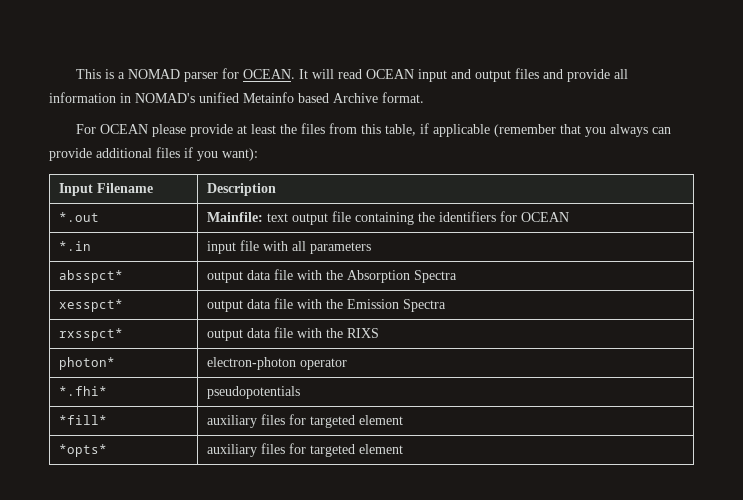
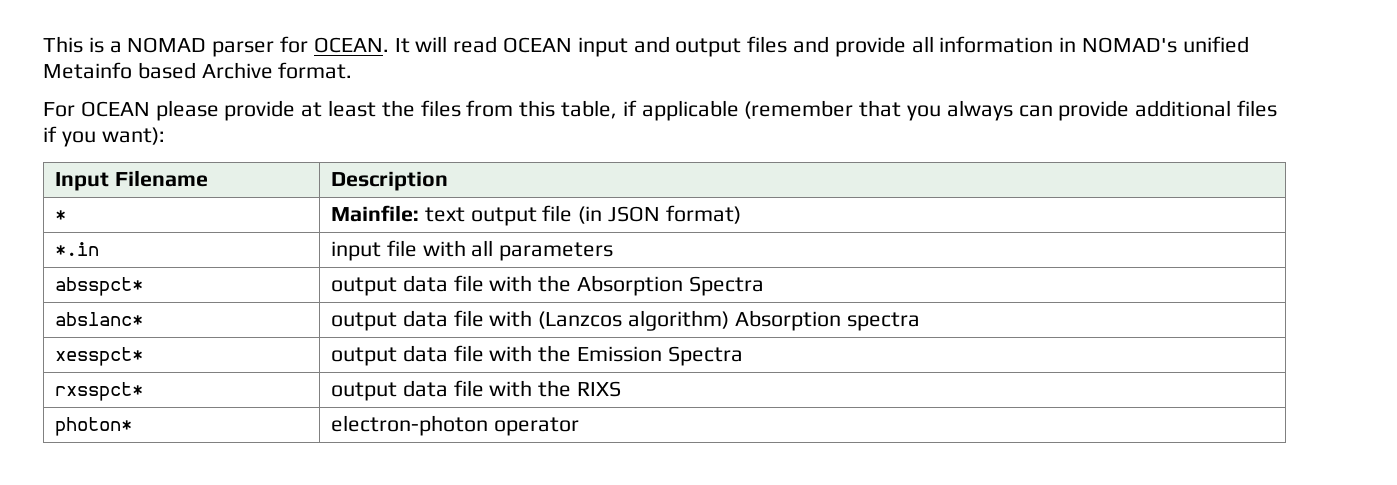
- *.out | Mainfile: text output file containing the identifiers for OCEAN
+ * | Mainfile: text output file (in JSON format)
+ abslanc* | output data file with (Lanzcos algorithm) Absorption spectra
- *.fhi* | pseudopotentials
- *fill* | auxiliary files for targeted element
- *opts* | auxiliary files for targeted element

